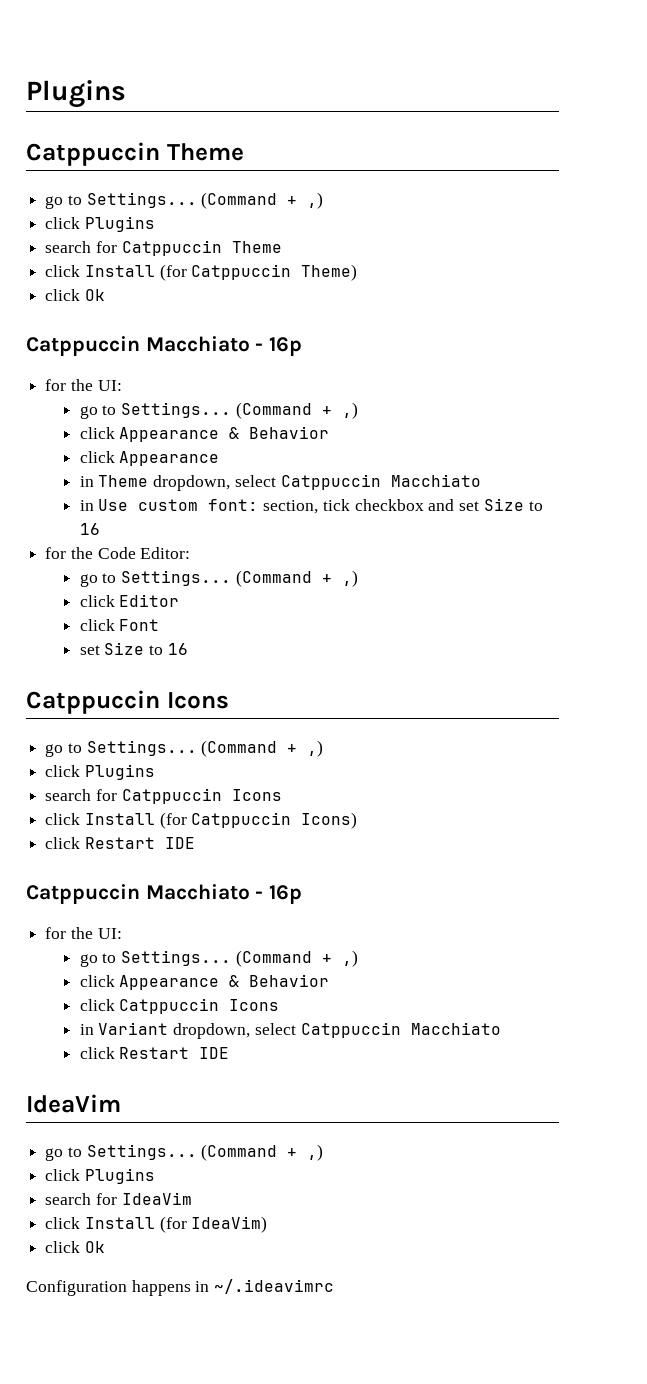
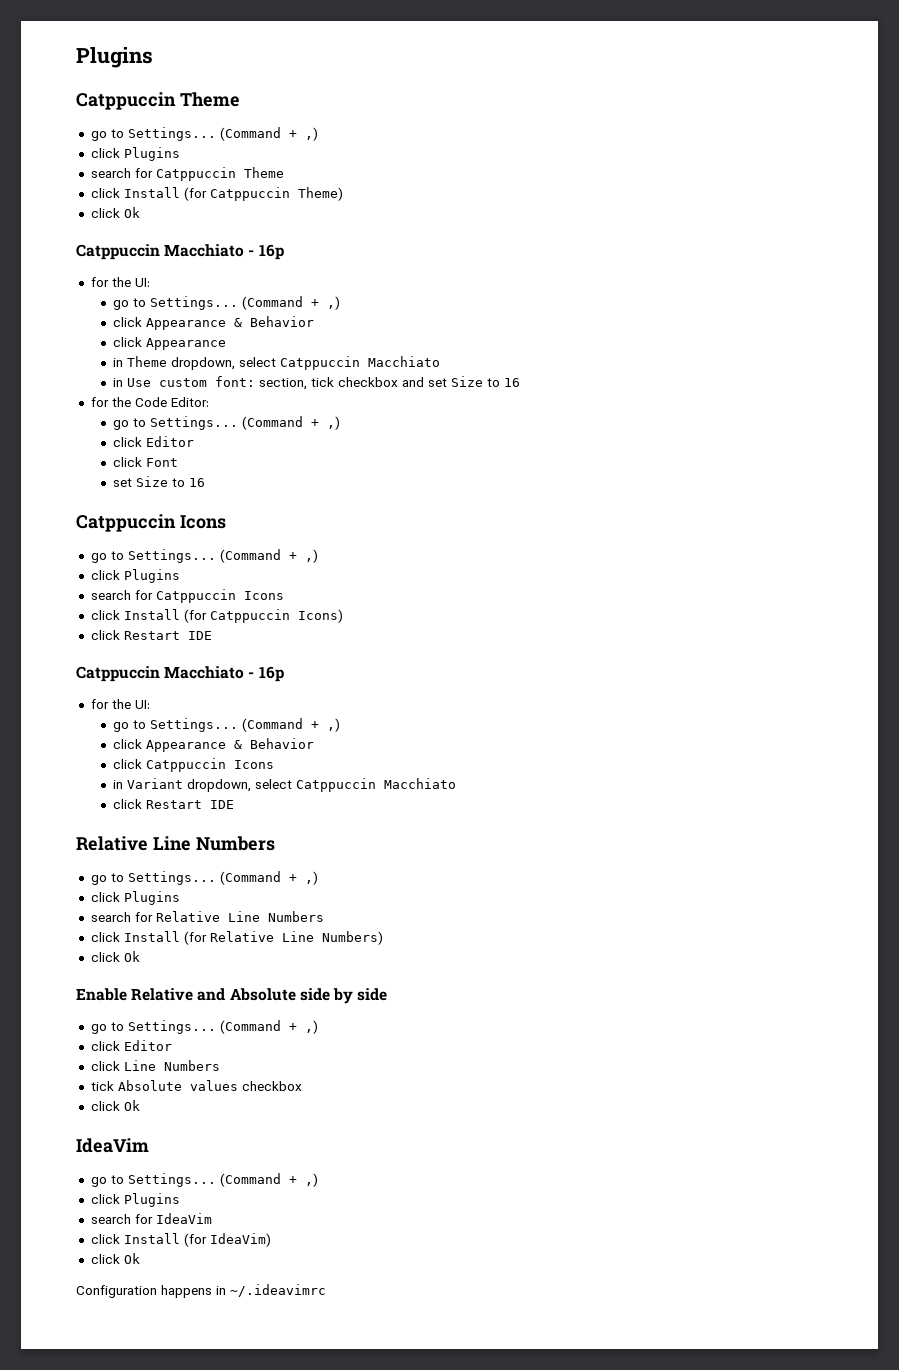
  in Variant dropdown, select Catppuccin Macchiato
  click Restart IDE
+ Relative Line Numbers
+ go to Settings... (Command + ,)
+ click Plugins
+ search for Relative Line Numbers
+ click Install (for Relative Line Numbers)
+ click Ok
+ Enable Relative and Absolute side by side
+ go to Settings... (Command + ,)
+ click Editor
+ click Line Numbers
+ tick Absolute values checkbox
+ click Ok

